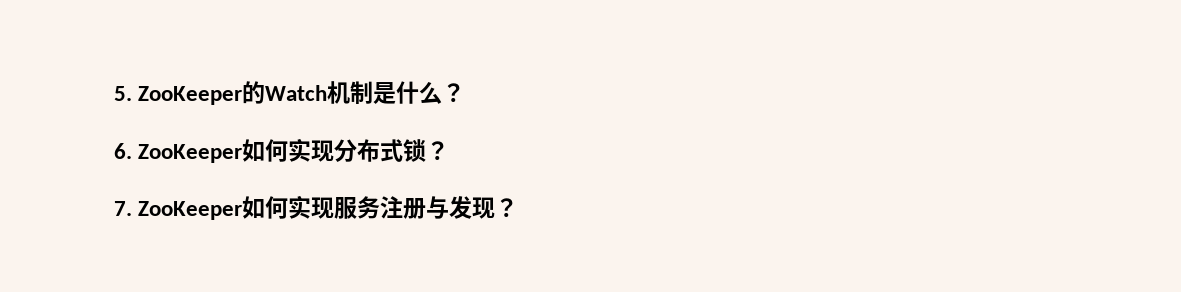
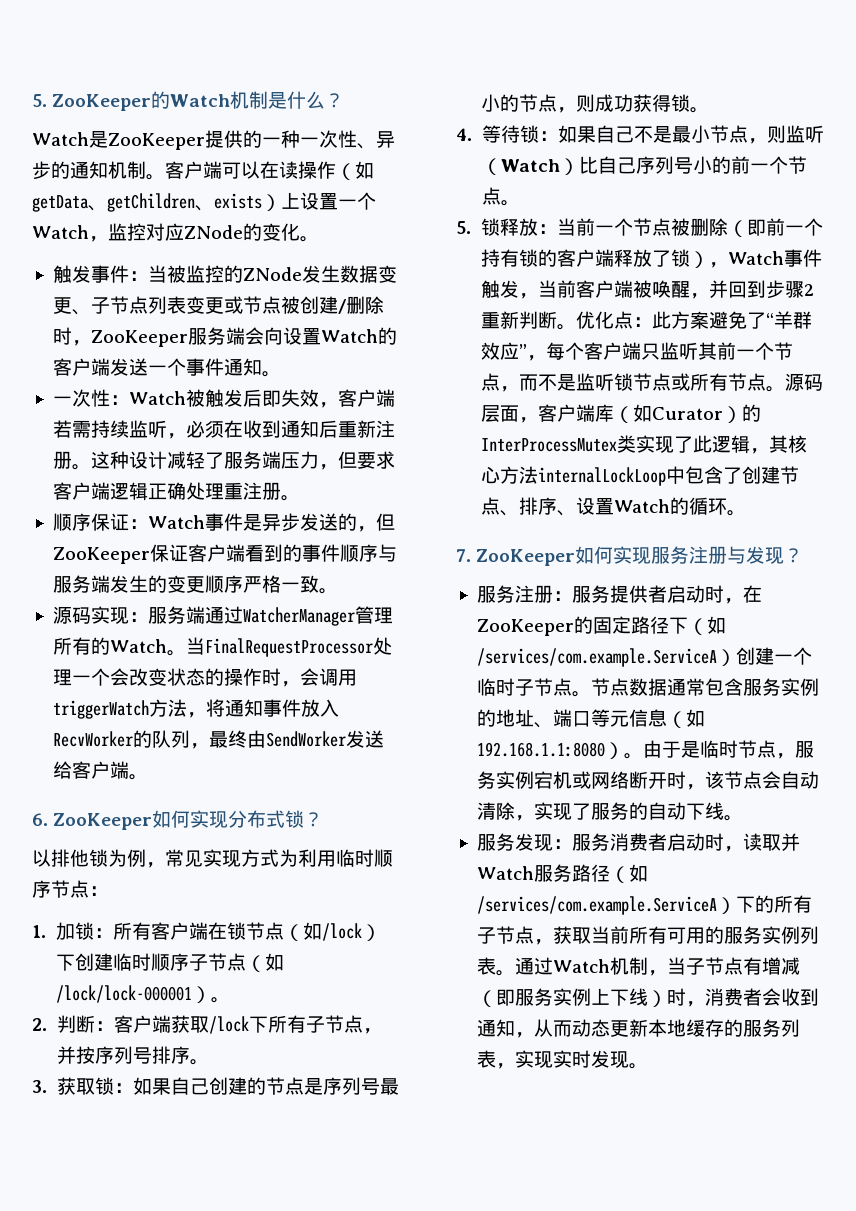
+ Watch是ZooKeeper提供的一种一次性、异步的通知机制。客户端可以在读操作（如getData、getChildren、exists）上设置一个Watch，监控对应ZNode的变化。
+ 触发事件：当被监控的ZNode发生数据变更、子节点列表变更或节点被创建/删除时，ZooKeeper服务端会向设置Watch的客户端发送一个事件通知。
+ 一次性：Watch被触发后即失效，客户端若需持续监听，必须在收到通知后重新注册。这种设计减轻了服务端压力，但要求客户端逻辑正确处理重注册。
+ 顺序保证：Watch事件是异步发送的，但ZooKeeper保证客户端看到的事件顺序与服务端发生的变更顺序严格一致。
+ 源码实现：服务端通过WatcherManager管理所有的Watch。当FinalRequestProcessor处理一个会改变状态的操作时，会调用triggerWatch方法，将通知事件放入RecvWorker的队列，最终由SendWorker发送给客户端。
+ 以排他锁为例，常见实现方式为利用临时顺序节点：
+ 1.加锁：所有客户端在锁节点（如/lock）下创建临时顺序子节点（如/lock/lock-000001）。
+ 2.判断：客户端获取/lock下所有子节点，并按序列号排序。
+ 3.获取锁：如果自己创建的节点是序列号最小的节点，则成功获得锁。
+ 4.等待锁：如果自己不是最小节点，则监听（Watch）比自己序列号小的前一个节点。
+ 5.锁释放：当前一个节点被删除（即前一个持有锁的客户端释放了锁），Watch事件触发，当前客户端被唤醒，并回到步骤2重新判断。优化点：此方案避免了“羊群效应”，每个客户端只监听其前一个节点，而不是监听锁节点或所有节点。源码层面，客户端库（如Curator）的InterProcessMutex类实现了此逻辑，其核心方法internalLockLoop中包含了创建节点、排序、设置Watch的循环。
+ 服务注册：服务提供者启动时，在ZooKeeper的固定路径下（如/services/com.example.ServiceA）创建一个临时子节点。节点数据通常包含服务实例的地址、端口等元信息（如192.168.1.1:8080）。由于是临时节点，服务实例宕机或网络断开时，该节点会自动清除，实现了服务的自动下线。
+ 服务发现：服务消费者启动时，读取并Watch服务路径（如/services/com.example.ServiceA）下的所有子节点，获取当前所有可用的服务实例列表。通过Watch机制，当子节点有增减（即服务实例上下线）时，消费者会收到通知，从而动态更新本地缓存的服务列表，实现实时发现。

